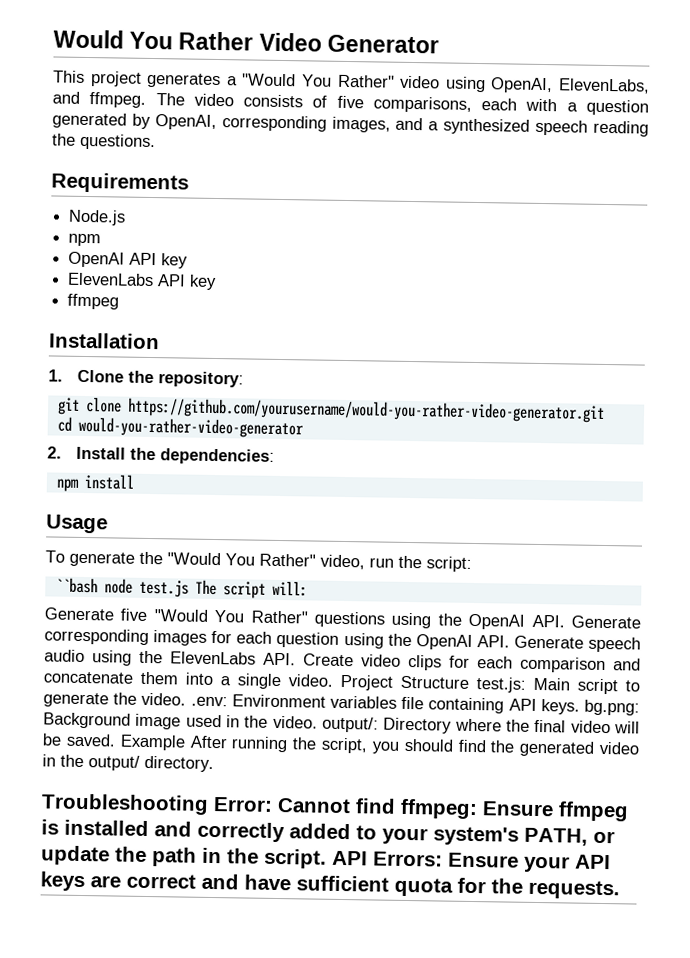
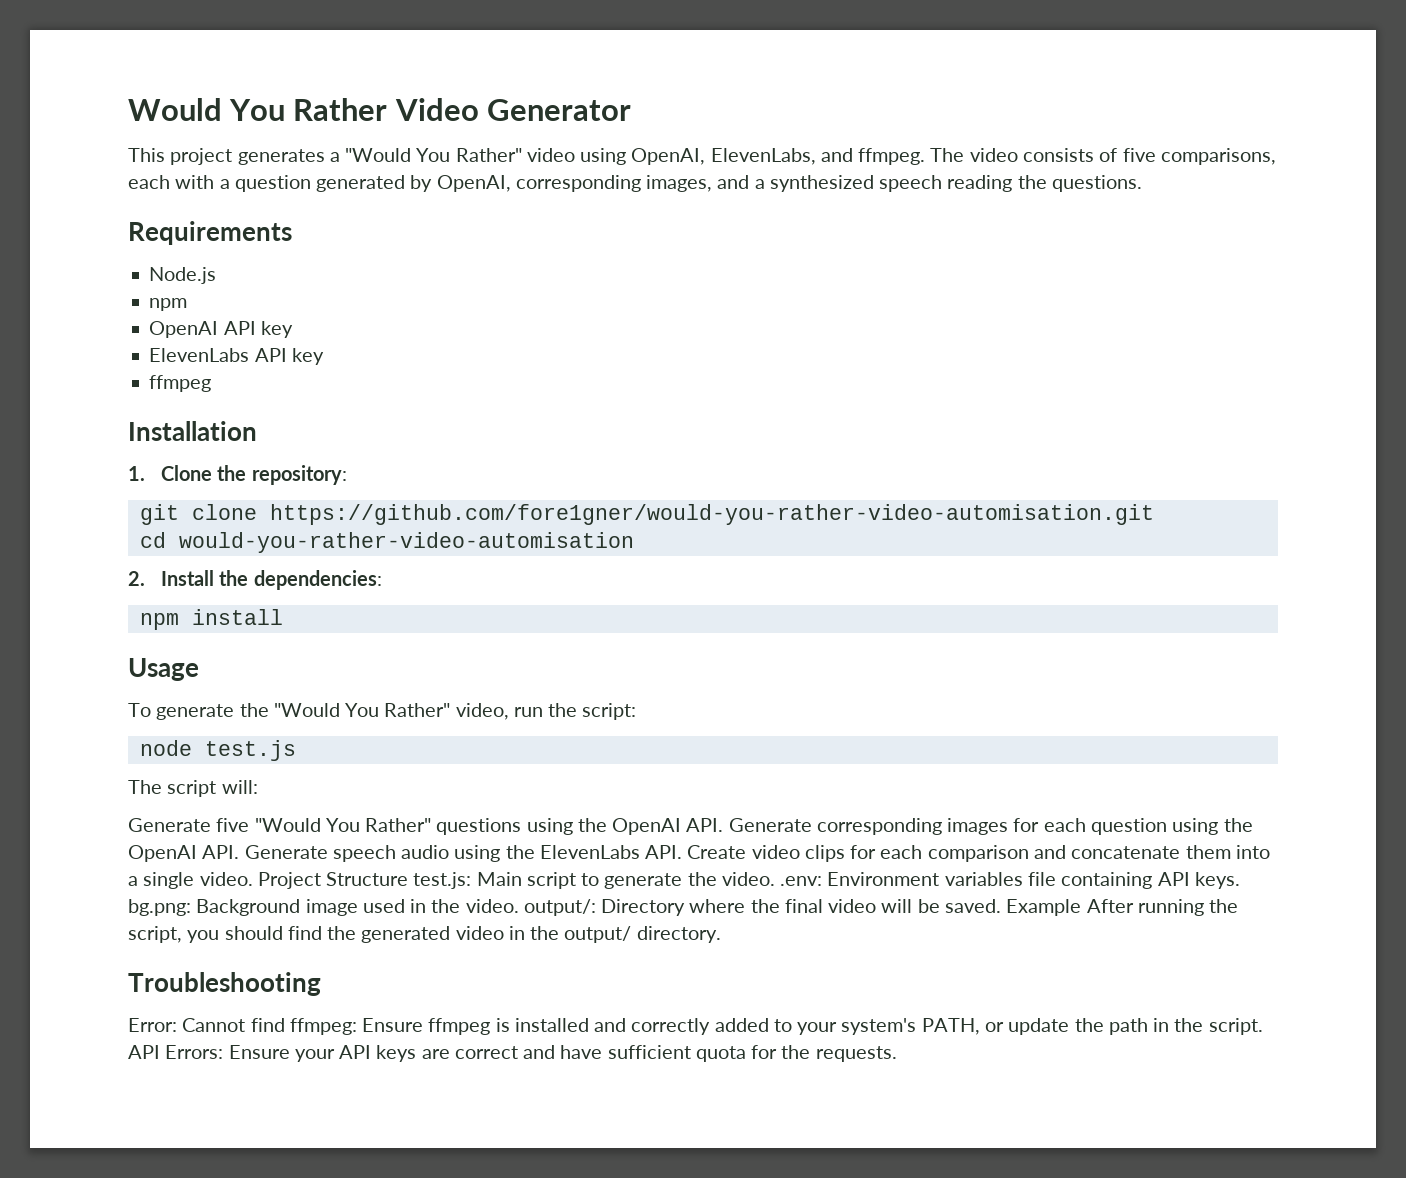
- git clone https://github.com/yourusername/would-you-rather-video-generator.git
+ git clone https://github.com/fore1gner/would-you-rather-video-automisation.git
- cd would-you-rather-video-generator
+ cd would-you-rather-video-automisation
- ``bash node test.js The script will:
+ node test.js
+ The script will:
- Troubleshooting Error: Cannot find ffmpeg: Ensure ffmpeg is installed and correctly added to your system's PATH, or update the path in the script.
+ Troubleshooting
+ Error: Cannot find ffmpeg: Ensure ffmpeg is installed and correctly added to your system's PATH, or update the path in the script.

